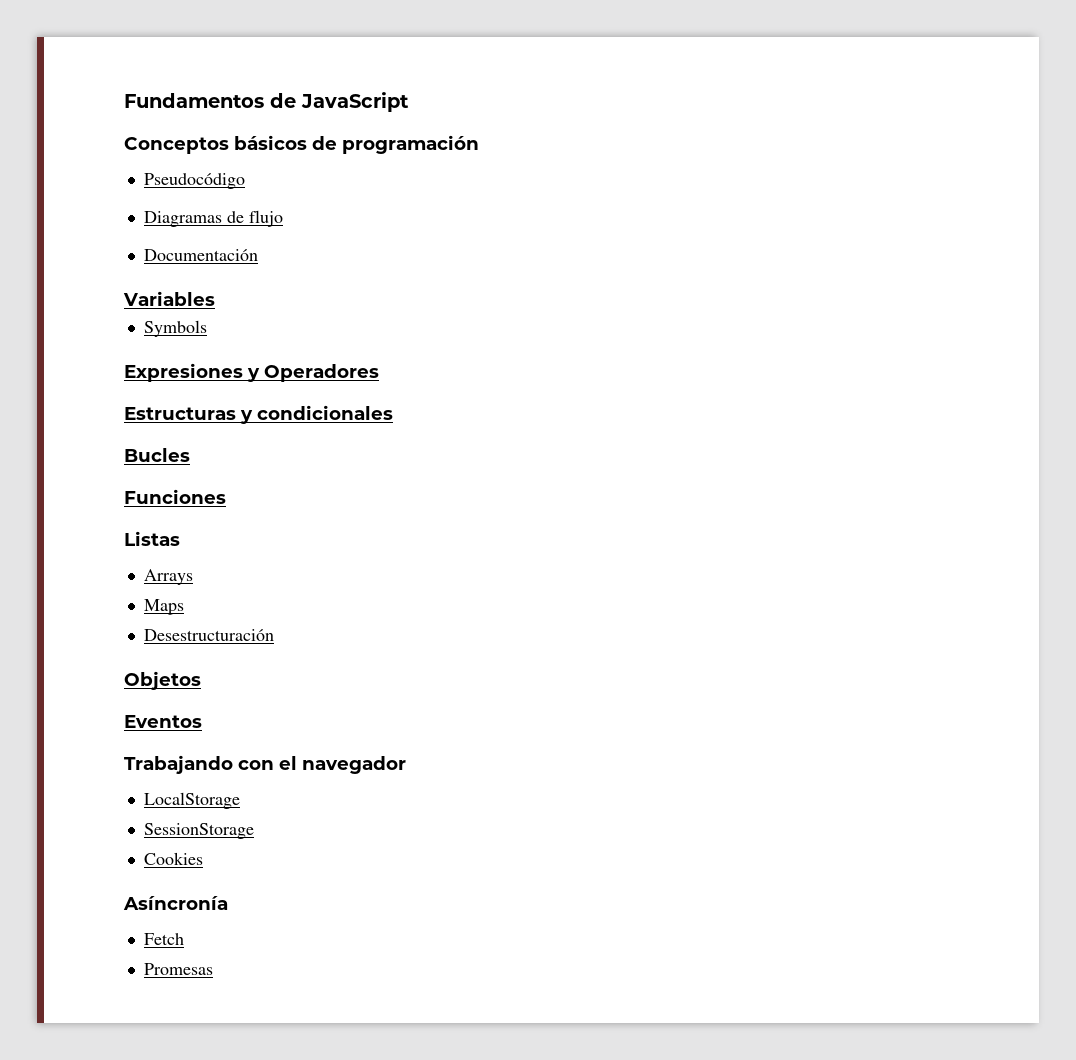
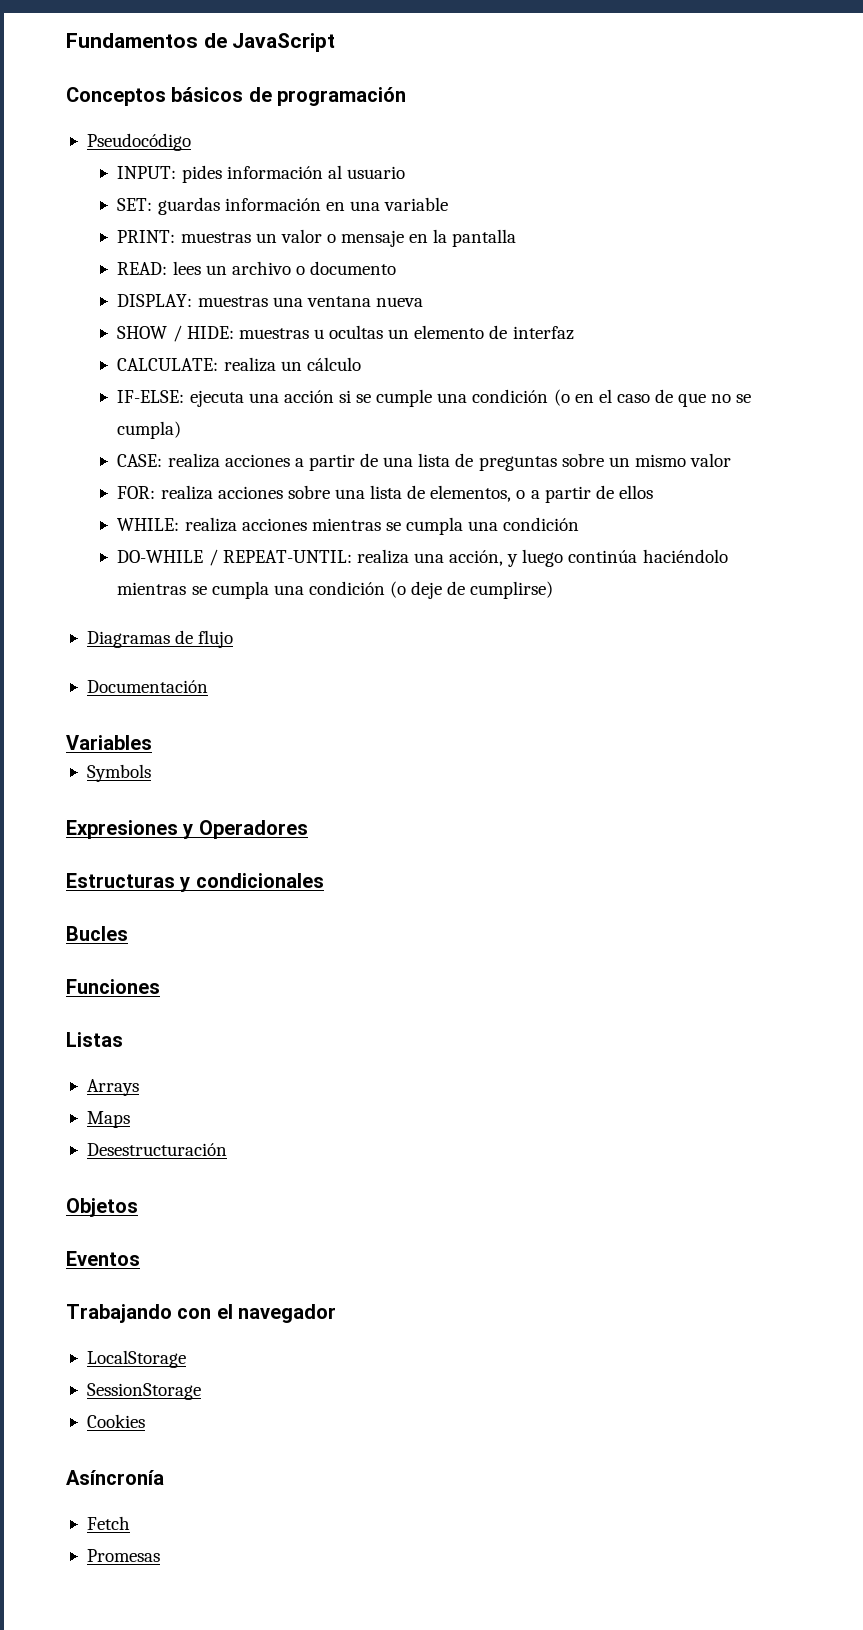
+ INPUT: pides información al usuario
+ SET: guardas información en una variable
+ PRINT: muestras un valor o mensaje en la pantalla
+ READ: lees un archivo o documento
+ DISPLAY: muestras una ventana nueva
+ SHOW / HIDE: muestras u ocultas un elemento de interfaz
+ CALCULATE: realiza un cálculo
+ IF-ELSE: ejecuta una acción si se cumple una condición (o en el caso de que no se cumpla)
+ CASE: realiza acciones a partir de una lista de preguntas sobre un mismo valor
+ FOR: realiza acciones sobre una lista de elementos, o a partir de ellos
+ WHILE: realiza acciones mientras se cumpla una condición
+ DO-WHILE / REPEAT-UNTIL: realiza una acción, y luego continúa haciéndolo mientras se cumpla una condición (o deje de cumplirse)

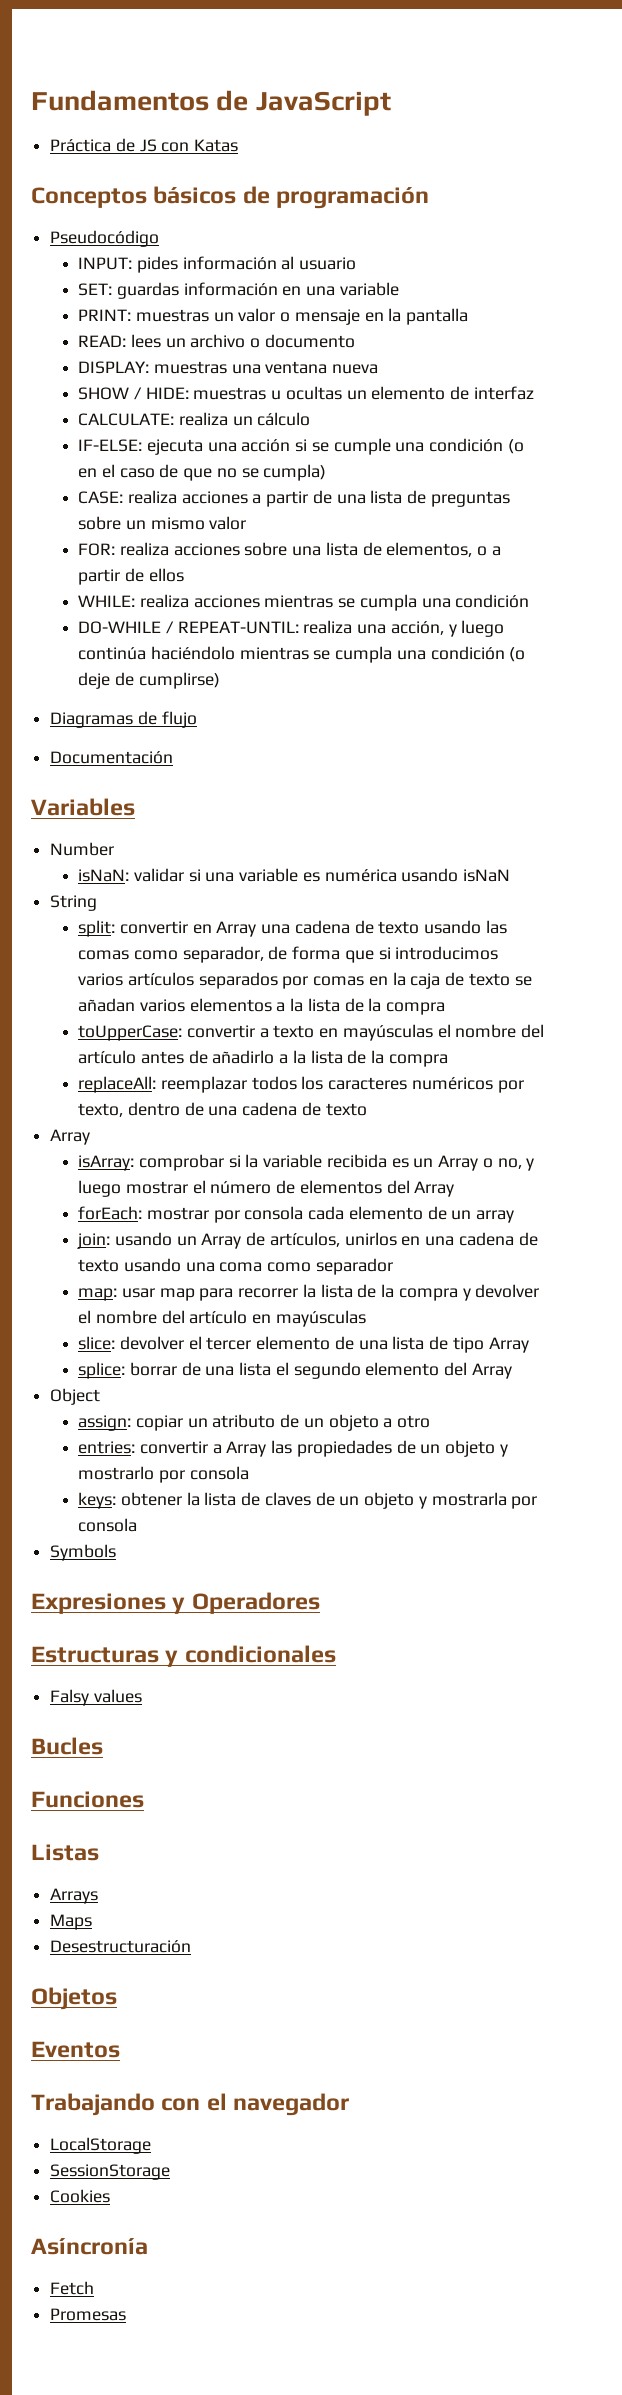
+ Práctica de JS con Katas
+ Number
+ isNaN: validar si una variable es numérica usando isNaN
+ String
+ split: convertir en Array una cadena de texto usando las comas como separador, de forma que si introducimos varios artículos separados por comas en la caja de texto se añadan varios elementos a la lista de la compra
+ toUpperCase: convertir a texto en mayúsculas el nombre del artículo antes de añadirlo a la lista de la compra
+ replaceAll: reemplazar todos los caracteres numéricos por texto, dentro de una cadena de texto
+ Array
+ isArray: comprobar si la variable recibida es un Array o no, y luego mostrar el número de elementos del Array
+ forEach: mostrar por consola cada elemento de un array
+ join: usando un Array de artículos, unirlos en una cadena de texto usando una coma como separador
+ map: usar map para recorrer la lista de la compra y devolver el nombre del artículo en mayúsculas
+ slice: devolver el tercer elemento de una lista de tipo Array
+ splice: borrar de una lista el segundo elemento del Array
+ Object
+ assign: copiar un atributo de un objeto a otro
+ entries: convertir a Array las propiedades de un objeto y mostrarlo por consola
+ keys: obtener la lista de claves de un objeto y mostrarla por consola
+ Falsy values

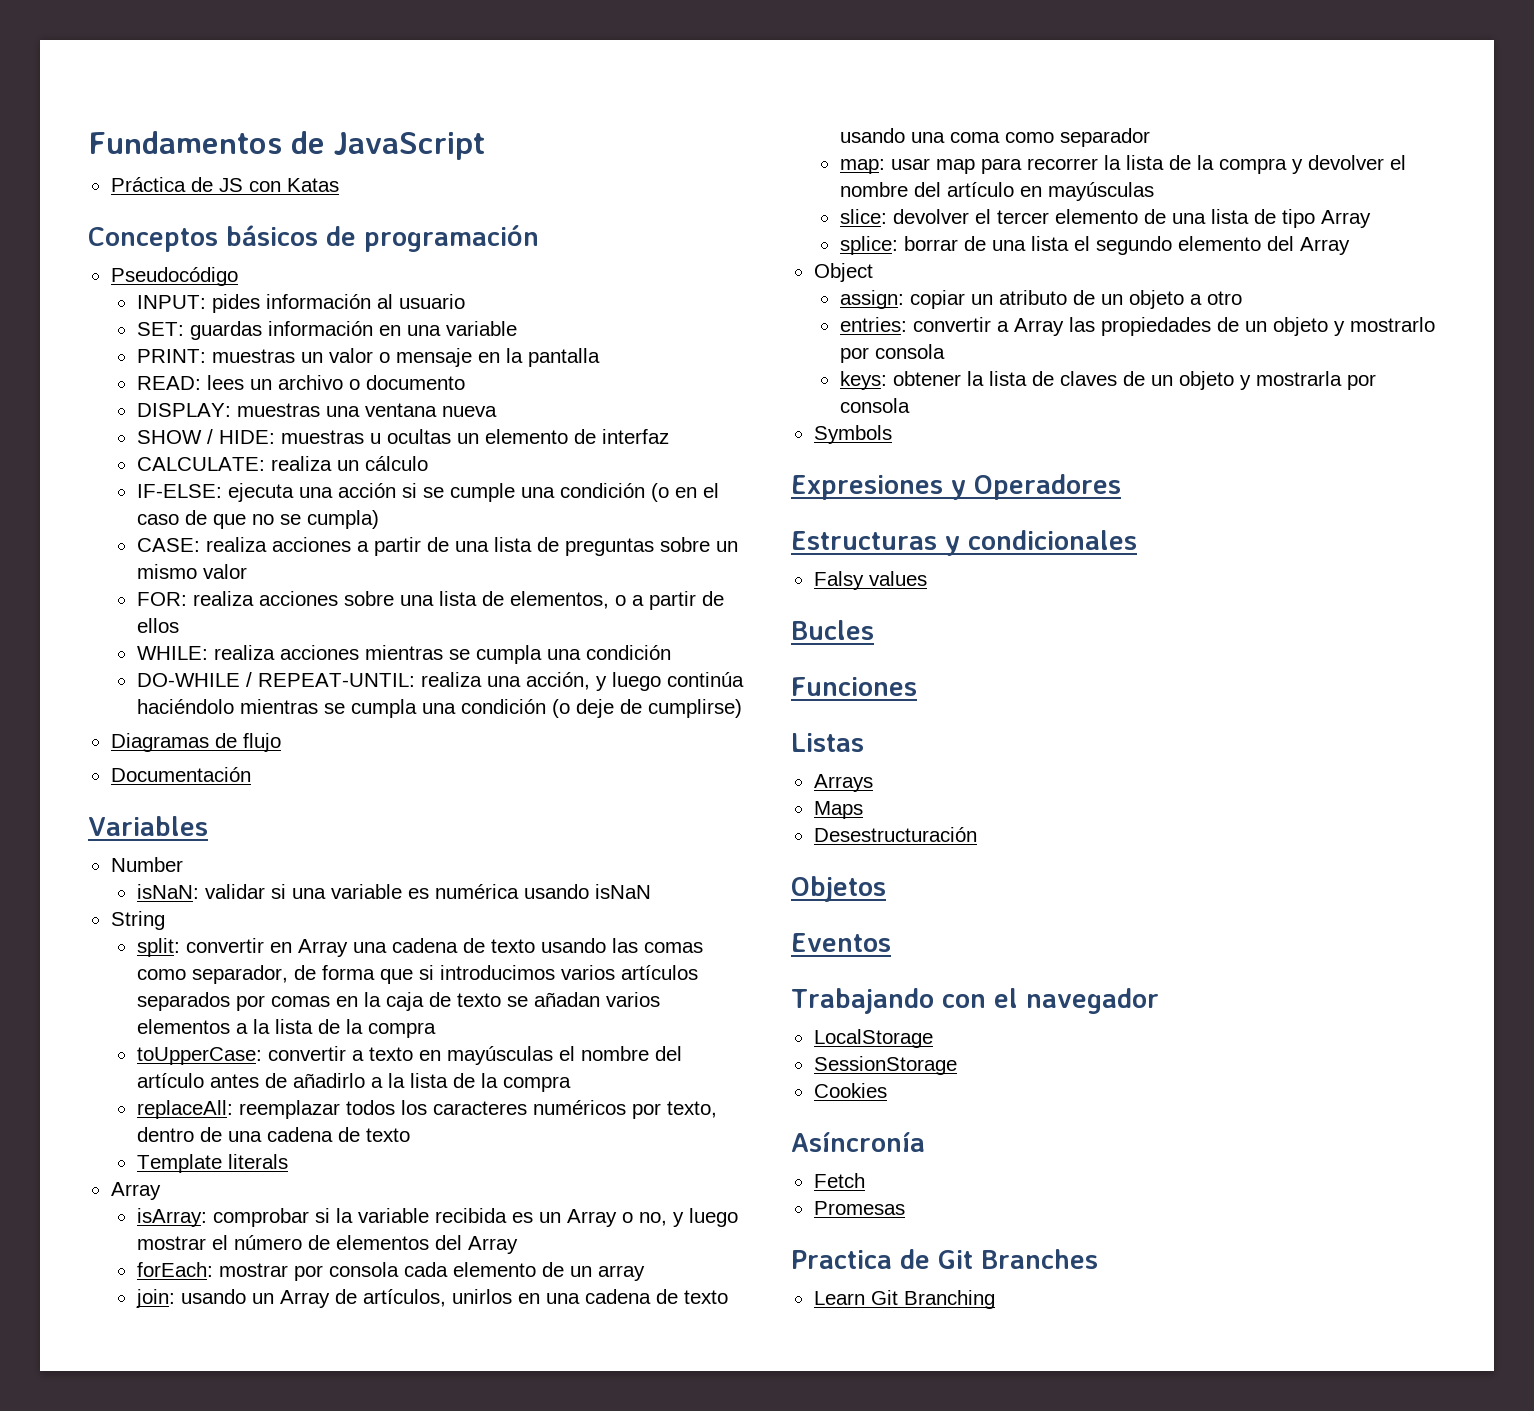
+ Template literals
+ Practica de Git Branches
+ Learn Git Branching

